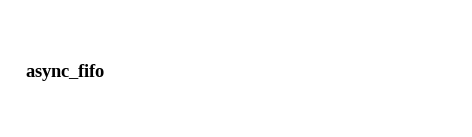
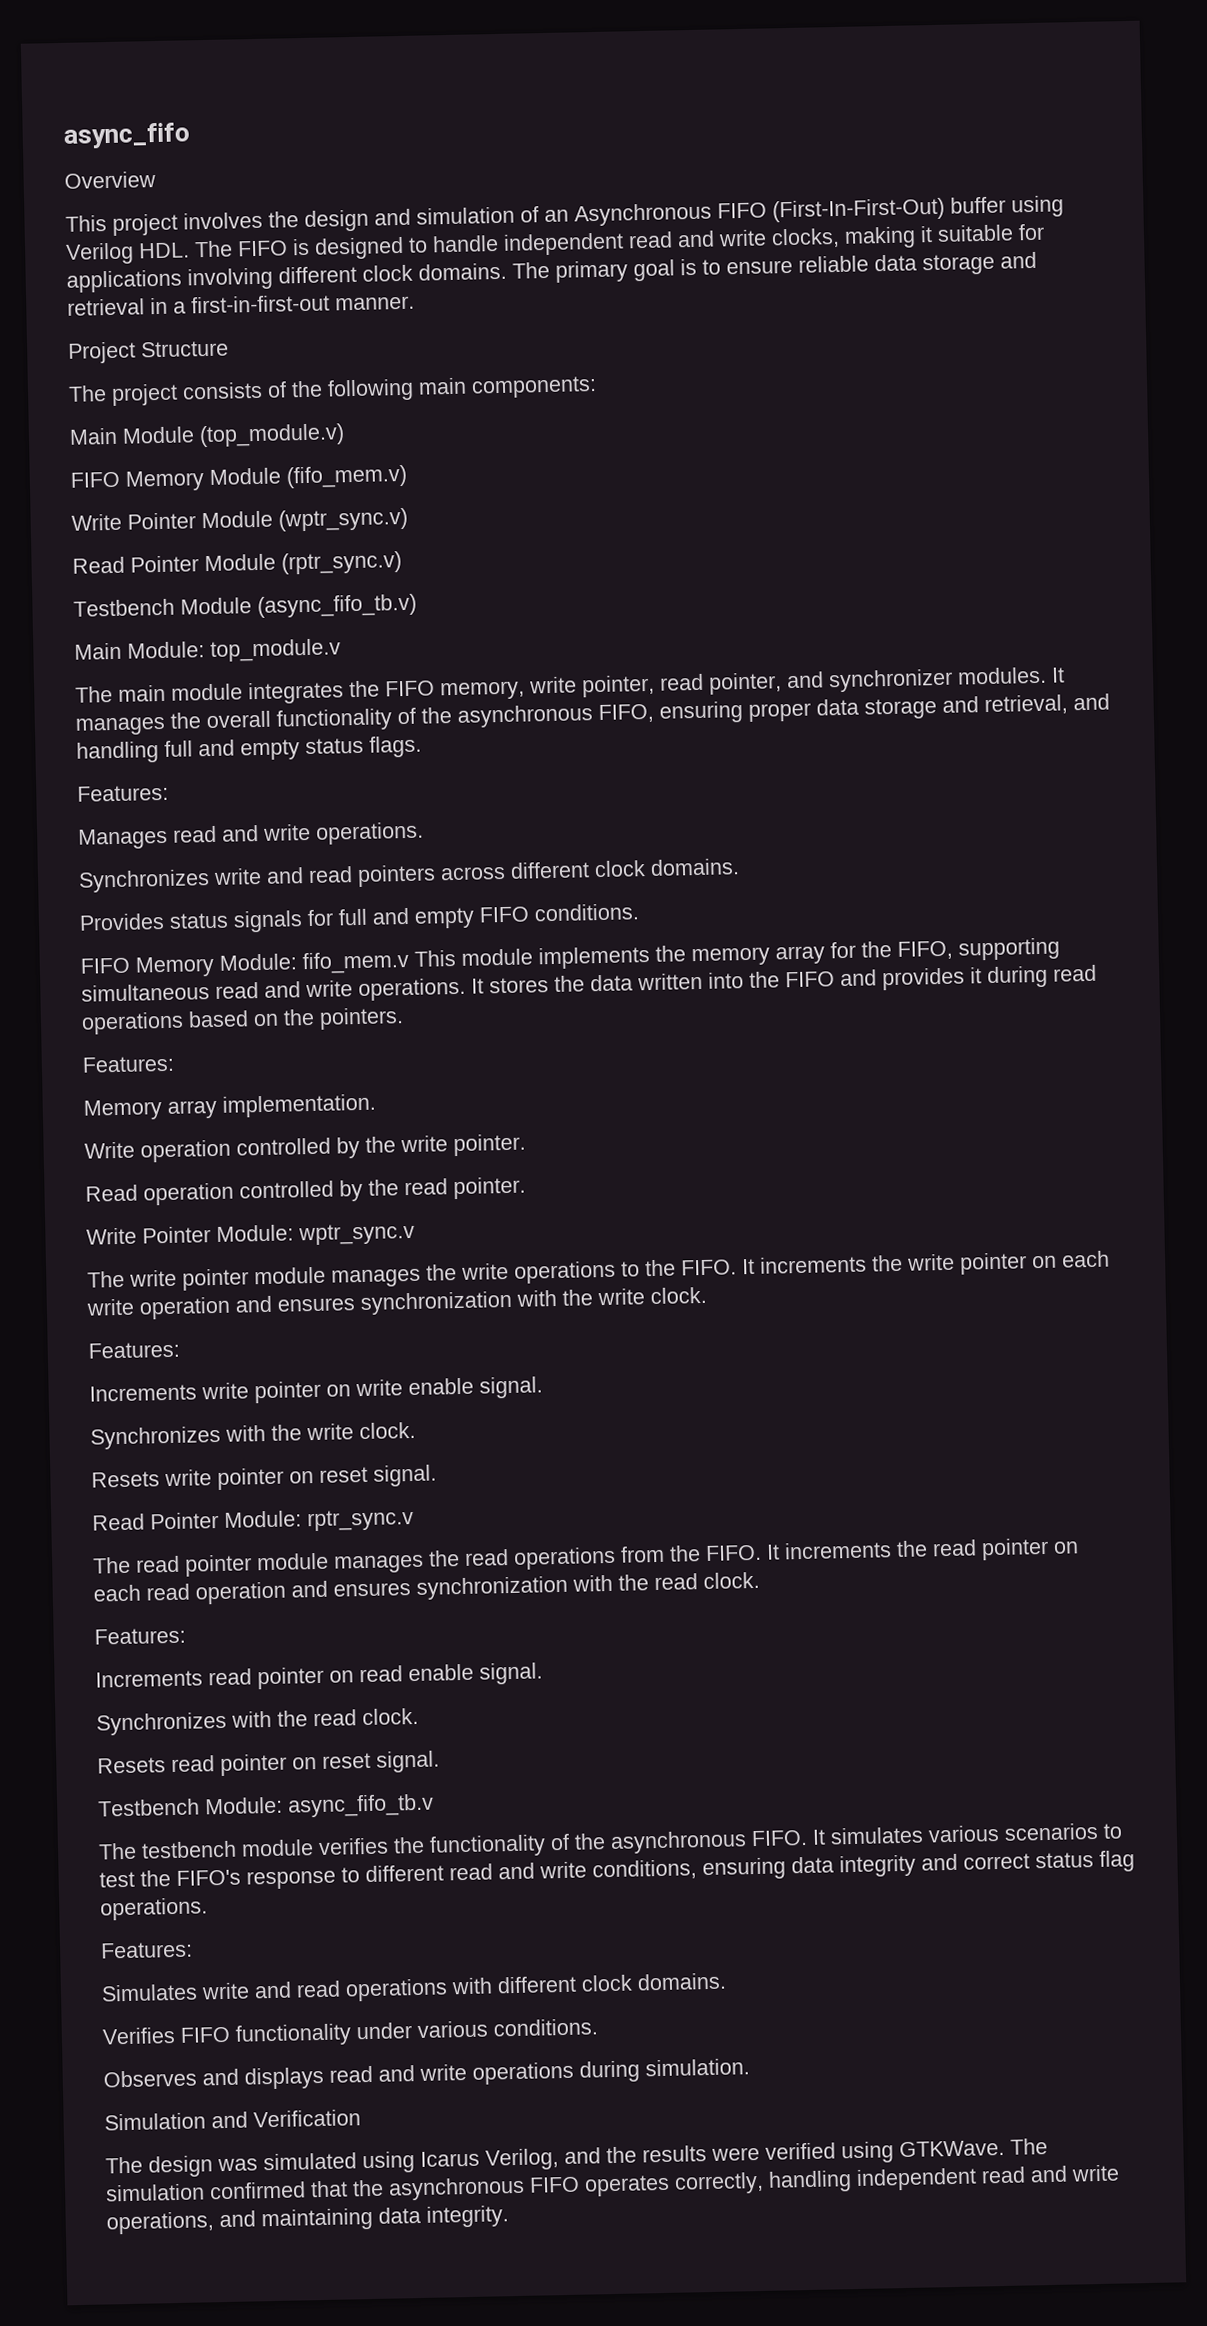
+ Overview
+ This project involves the design and simulation of an Asynchronous FIFO (First-In-First-Out) buffer using Verilog HDL. The FIFO is designed to handle independent read and write clocks, making it suitable for applications involving different clock domains. The primary goal is to ensure reliable data storage and retrieval in a first-in-first-out manner.
+ Project Structure
+ The project consists of the following main components:
+ Main Module (top_module.v)
+ FIFO Memory Module (fifo_mem.v)
+ Write Pointer Module (wptr_sync.v)
+ Read Pointer Module (rptr_sync.v)
+ Testbench Module (async_fifo_tb.v)
+ Main Module: top_module.v
+ The main module integrates the FIFO memory, write pointer, read pointer, and synchronizer modules. It manages the overall functionality of the asynchronous FIFO, ensuring proper data storage and retrieval, and handling full and empty status flags.
+ Features:
+ Manages read and write operations.
+ Synchronizes write and read pointers across different clock domains.
+ Provides status signals for full and empty FIFO conditions.
+ FIFO Memory Module: fifo_mem.v This module implements the memory array for the FIFO, supporting simultaneous read and write operations. It stores the data written into the FIFO and provides it during read operations based on the pointers.
+ Features:
+ Memory array implementation.
+ Write operation controlled by the write pointer.
+ Read operation controlled by the read pointer.
+ Write Pointer Module: wptr_sync.v
+ The write pointer module manages the write operations to the FIFO. It increments the write pointer on each write operation and ensures synchronization with the write clock.
+ Features:
+ Increments write pointer on write enable signal.
+ Synchronizes with the write clock.
+ Resets write pointer on reset signal.
+ Read Pointer Module: rptr_sync.v
+ The read pointer module manages the read operations from the FIFO. It increments the read pointer on each read operation and ensures synchronization with the read clock.
+ Features:
+ Increments read pointer on read enable signal.
+ Synchronizes with the read clock.
+ Resets read pointer on reset signal.
+ Testbench Module: async_fifo_tb.v
+ The testbench module verifies the functionality of the asynchronous FIFO. It simulates various scenarios to test the FIFO's response to different read and write conditions, ensuring data integrity and correct status flag operations.
+ Features:
+ Simulates write and read operations with different clock domains.
+ Verifies FIFO functionality under various conditions.
+ Observes and displays read and write operations during simulation.
+ Simulation and Verification
+ The design was simulated using Icarus Verilog, and the results were verified using GTKWave. The simulation confirmed that the asynchronous FIFO operates correctly, handling independent read and write operations, and maintaining data integrity.

